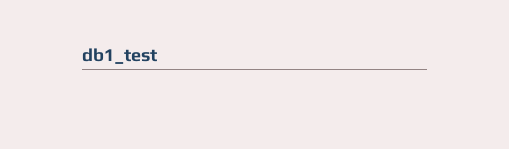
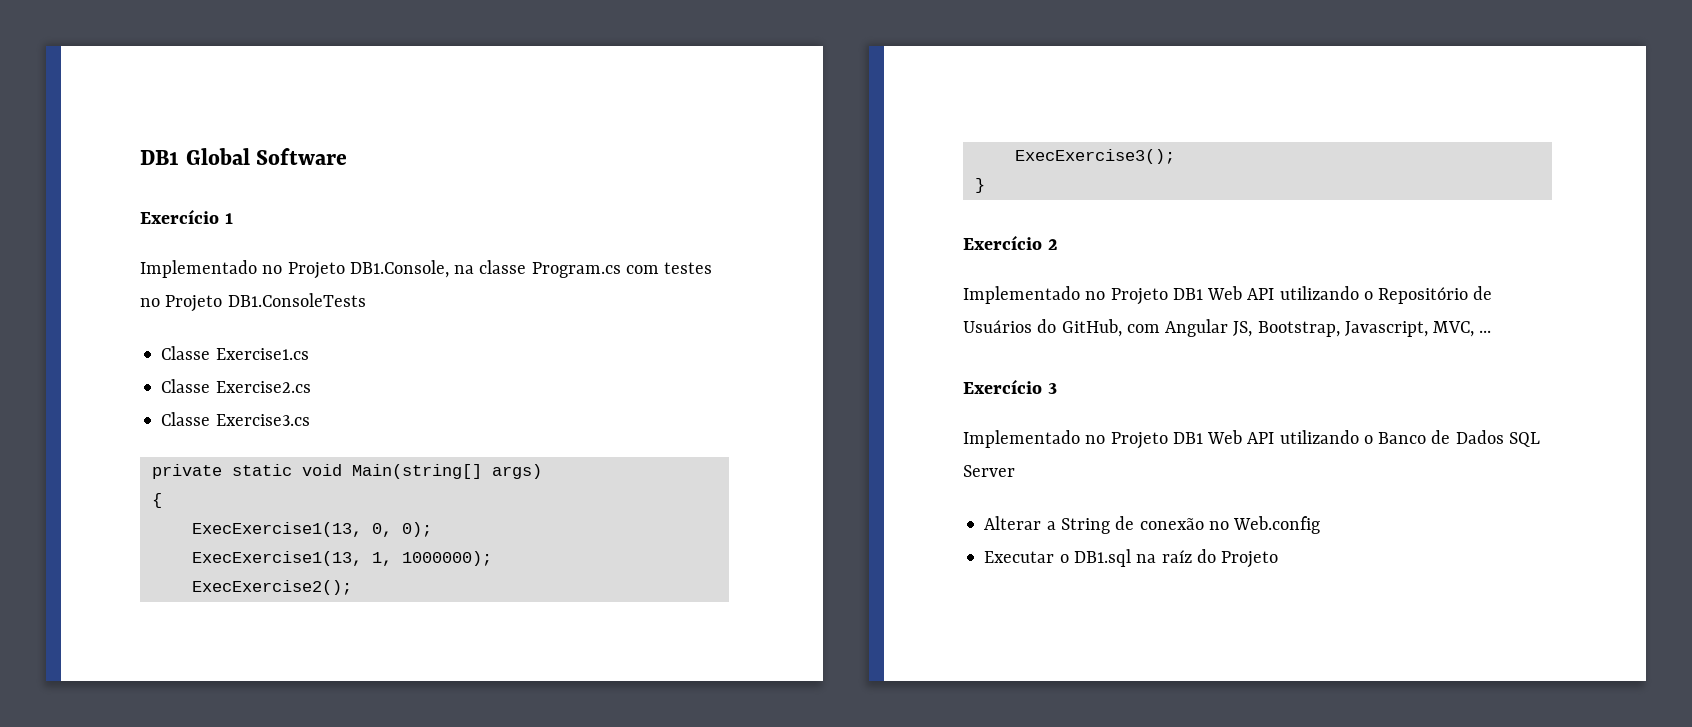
- db1_test
+ DB1 Global Software
+ Exercício 1
+ Implementado no Projeto DB1.Console, na classe Program.cs com testes no Projeto DB1.ConsoleTests
+ Classe Exercise1.cs
+ Classe Exercise2.cs
+ Classe Exercise3.cs
+ private static void Main(string[] args)
+ {
+ ExecExercise1(13, 0, 0);
+ ExecExercise1(13, 1, 1000000);
+ ExecExercise2();
+ ExecExercise3();
+ }
+ Exercício 2
+ Implementado no Projeto DB1 Web API utilizando o Repositório de Usuários do GitHub, com Angular JS, Bootstrap, Javascript, MVC, ...
+ Exercício 3
+ Implementado no Projeto DB1 Web API utilizando o Banco de Dados SQL Server
+ Alterar a String de conexão no Web.config
+ Executar o DB1.sql na raíz do Projeto

